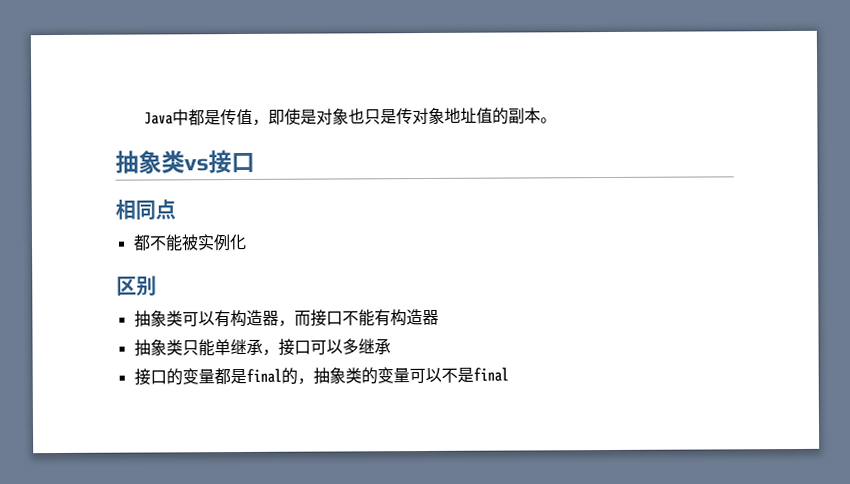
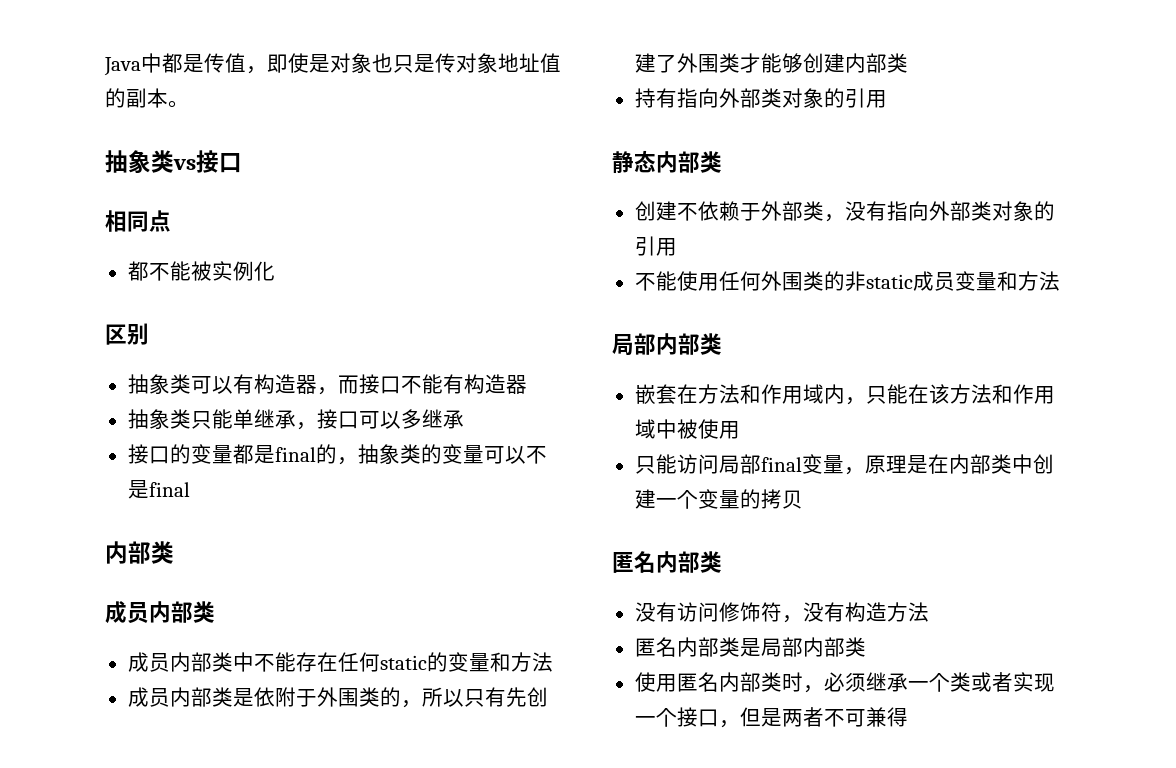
  接口的变量都是final的，抽象类的变量可以不是final
+ 内部类
+ 成员内部类
+ 成员内部类中不能存在任何static的变量和方法
+ 成员内部类是依附于外围类的，所以只有先创建了外围类才能够创建内部类
+ 持有指向外部类对象的引用
+ 静态内部类
+ 创建不依赖于外部类，没有指向外部类对象的引用
+ 不能使用任何外围类的非static成员变量和方法
+ 局部内部类
+ 嵌套在方法和作用域内，只能在该方法和作用域中被使用
+ 只能访问局部final变量，原理是在内部类中创建一个变量的拷贝
+ 匿名内部类
+ 没有访问修饰符，没有构造方法
+ 匿名内部类是局部内部类
+ 使用匿名内部类时，必须继承一个类或者实现一个接口，但是两者不可兼得

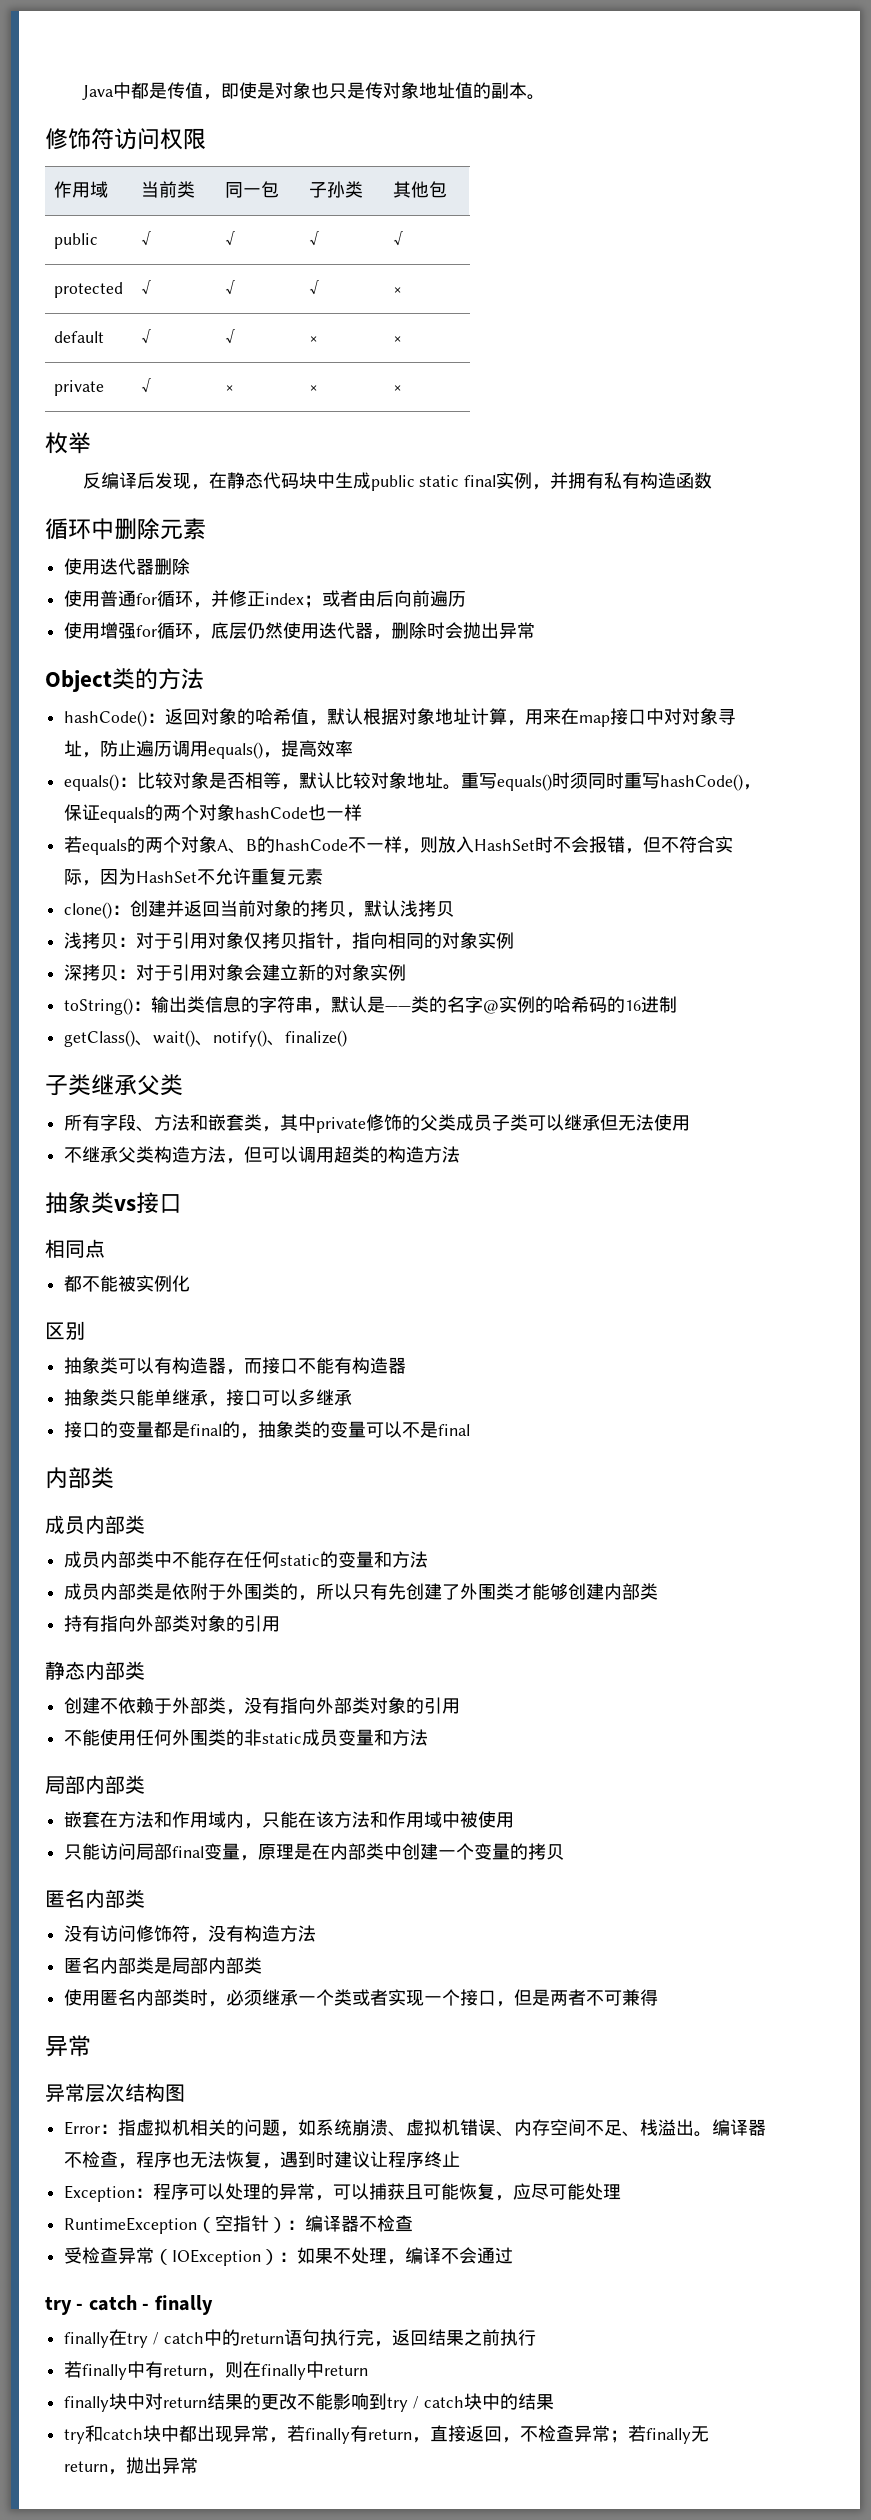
+ 修饰符访问权限
+ 作用域 | 当前类 | 同一包 | 子孙类 | 其他包
+ public | √ | √ | √ | √
+ protected | √ | √ | √ | ×
+ default | √ | √ | × | ×
+ private | √ | × | × | ×
+ 枚举
+ 反编译后发现，在静态代码块中生成public static final实例，并拥有私有构造函数
+ 循环中删除元素
+ 使用迭代器删除
+ 使用普通for循环，并修正index；或者由后向前遍历
+ 使用增强for循环，底层仍然使用迭代器，删除时会抛出异常
+ Object类的方法
+ hashCode()：返回对象的哈希值，默认根据对象地址计算，用来在map接口中对对象寻址，防止遍历调用equals()，提高效率
+ equals()：比较对象是否相等，默认比较对象地址。重写equals()时须同时重写hashCode()，保证equals的两个对象hashCode也一样
+ 若equals的两个对象A、B的hashCode不一样，则放入HashSet时不会报错，但不符合实际，因为HashSet不允许重复元素
+ clone()：创建并返回当前对象的拷贝，默认浅拷贝
+ 浅拷贝：对于引用对象仅拷贝指针，指向相同的对象实例
+ 深拷贝：对于引用对象会建立新的对象实例
+ toString()：输出类信息的字符串，默认是——类的名字@实例的哈希码的16进制
+ getClass()、wait()、notify()、finalize()
+ 子类继承父类
+ 所有字段、方法和嵌套类，其中private修饰的父类成员子类可以继承但无法使用
+ 不继承父类构造方法，但可以调用超类的构造方法
  使用匿名内部类时，必须继承一个类或者实现一个接口，但是两者不可兼得
+ 异常
+ 异常层次结构图
+ Error：指虚拟机相关的问题，如系统崩溃、虚拟机错误、内存空间不足、栈溢出。编译器不检查，程序也无法恢复，遇到时建议让程序终止
+ Exception：程序可以处理的异常，可以捕获且可能恢复，应尽可能处理
+ RuntimeException（空指针）：编译器不检查
+ 受检查异常（IOException）：如果不处理，编译不会通过
+ try - catch - finally
+ finally在try / catch中的return语句执行完，返回结果之前执行
+ 若finally中有return，则在finally中return
+ finally块中对return结果的更改不能影响到try / catch块中的结果
+ try和catch块中都出现异常，若finally有return，直接返回，不检查异常；若finally无return，抛出异常

